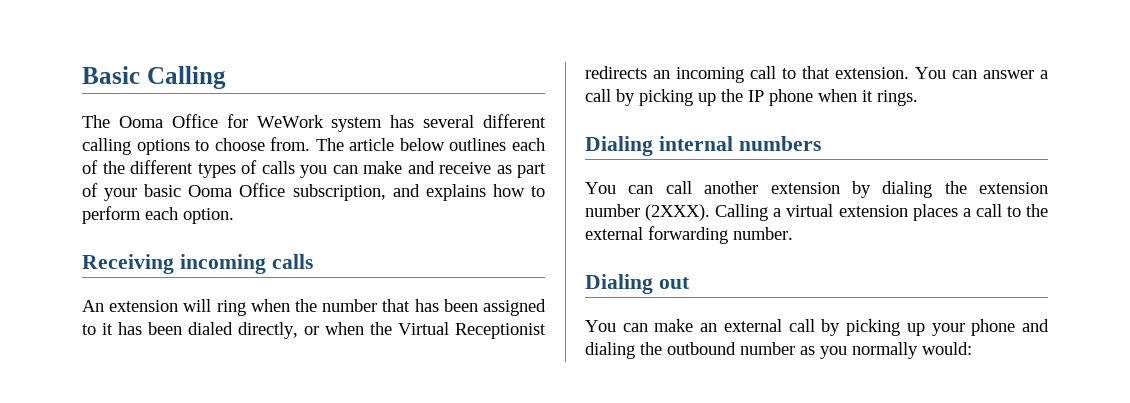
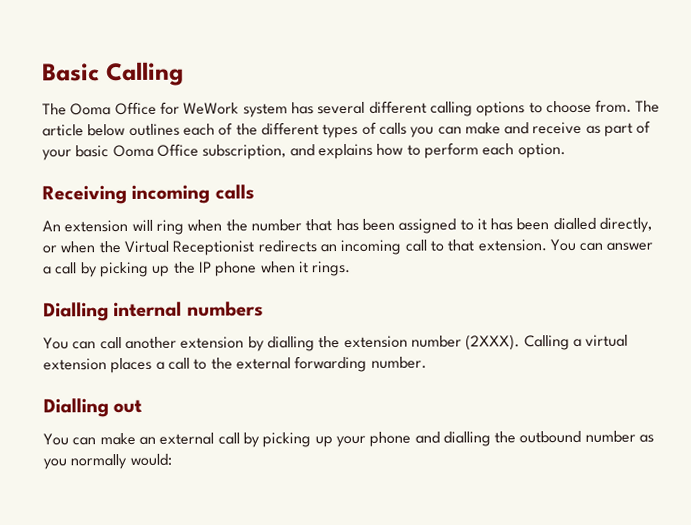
- An extension will ring when the number that has been assigned to it has been dialed directly, or when the Virtual Receptionist redirects an incoming call to that extension.
+ An extension will ring when the number that has been assigned to it has been dialled directly, or when the Virtual Receptionist redirects an incoming call to that extension.
- Dialing internal numbers
+ Dialling internal numbers
- You can call another extension by dialing the extension number (2XXX).
+ You can call another extension by dialling the extension number (2XXX).
- Dialing out
+ Dialling out
- You can make an external call by picking up your phone and dialing the outbound number as you normally would:
+ You can make an external call by picking up your phone and dialling the outbound number as you normally would:

